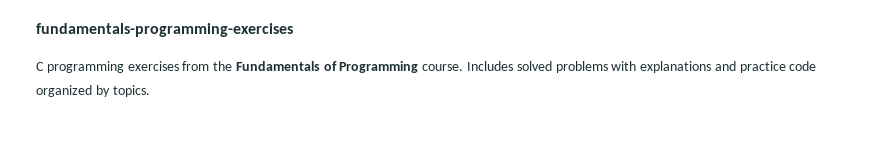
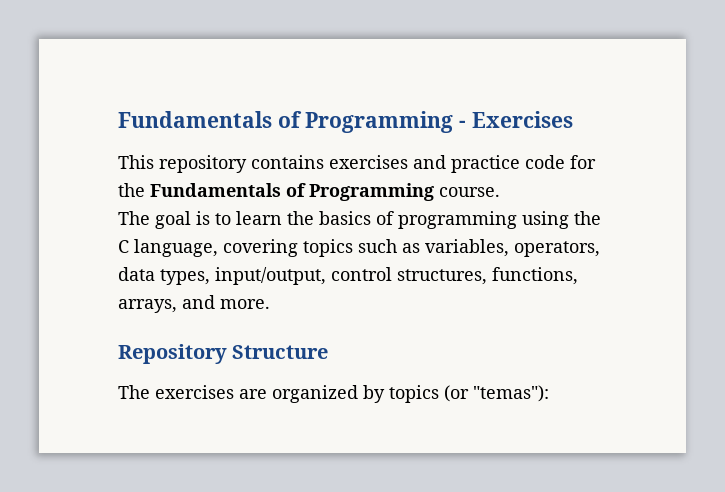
- fundamentals-programming-exercises
- C programming exercises from the Fundamentals of Programming course. Includes solved problems with explanations and practice code organized by topics.
+ Fundamentals of Programming - Exercises
+ This repository contains exercises and practice code for the Fundamentals of Programming course.
+ The goal is to learn the basics of programming using the C language, covering topics such as variables, operators, data types, input/output, control structures, functions, arrays, and more.
+ Repository Structure
+ The exercises are organized by topics (or "temas"):

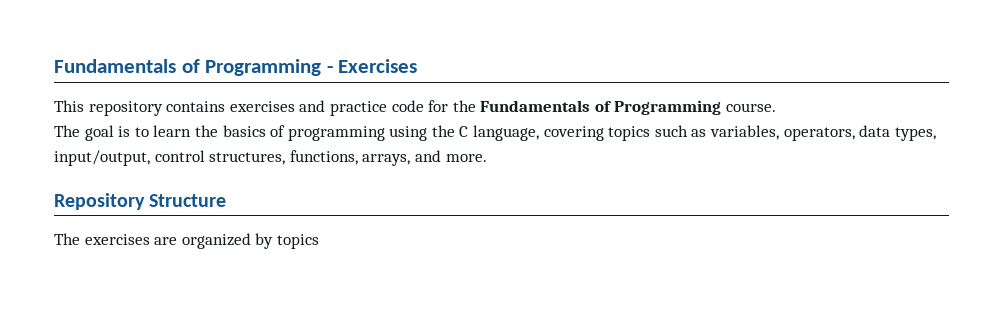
- The exercises are organized by topics (or "temas"):
+ The exercises are organized by topics

